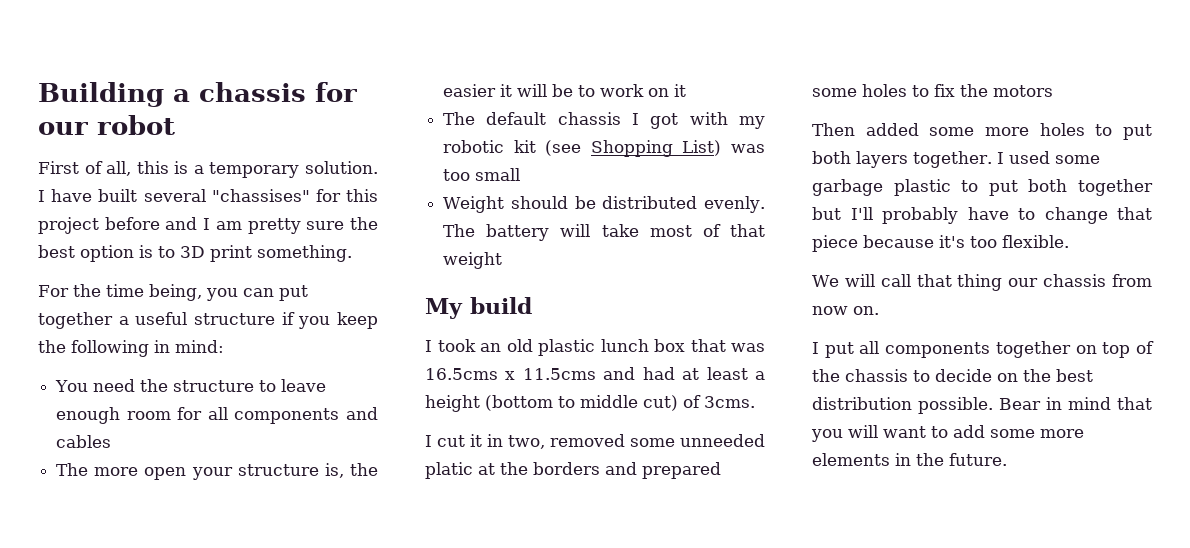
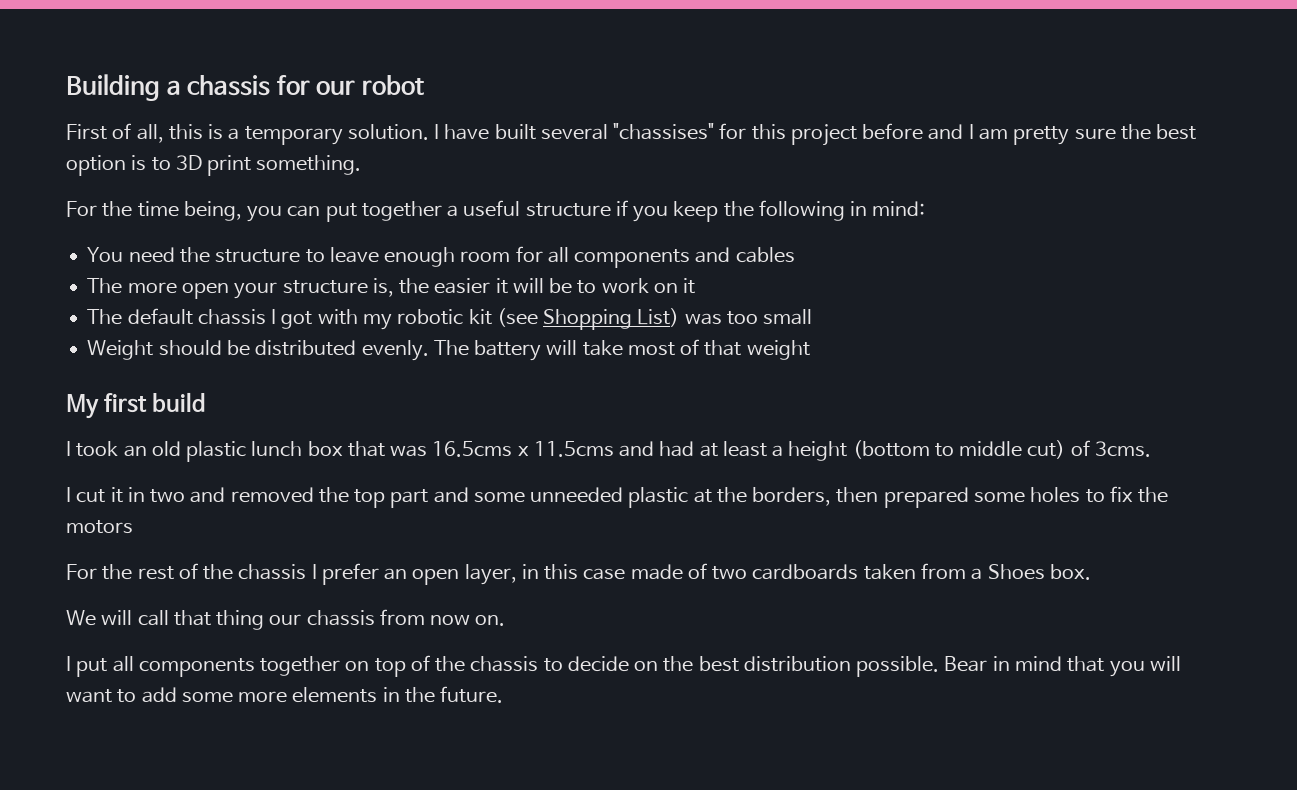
- My build
+ My first build
- I cut it in two, removed some unneeded platic at the borders and prepared some holes to fix the motors
+ I cut it in two and removed the top part and some unneeded plastic at the borders, then prepared some holes to fix the motors
- Then added some more holes to put both layers together. I used some garbage plastic to put both together but I'll probably have to change that piece because it's too flexible.
+ For the rest of the chassis I prefer an open layer, in this case made of two cardboards taken from a Shoes box.

